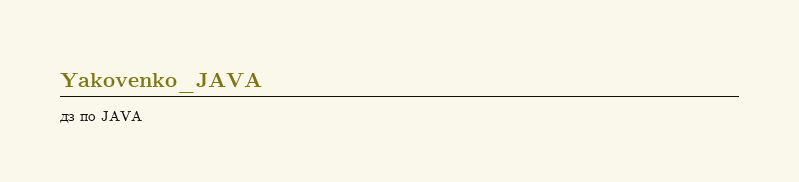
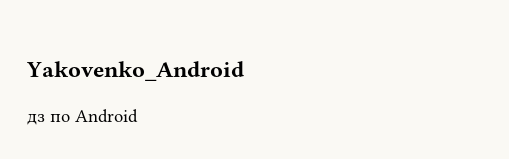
- Yakovenko_JAVA
+ Yakovenko_Android
- дз по JAVA
+ дз по Android

